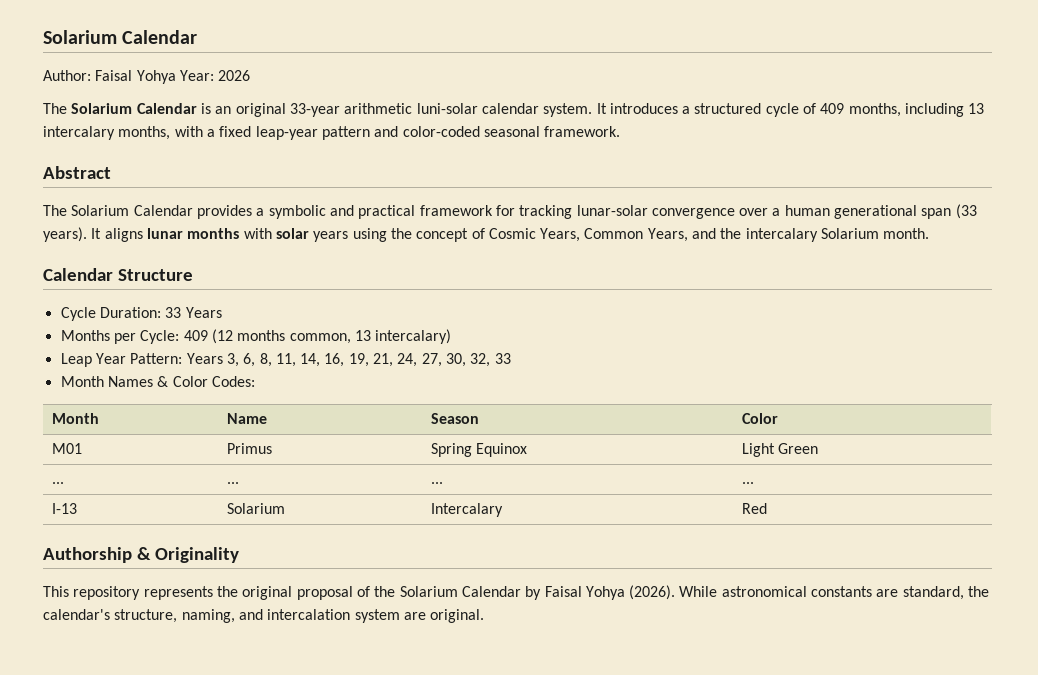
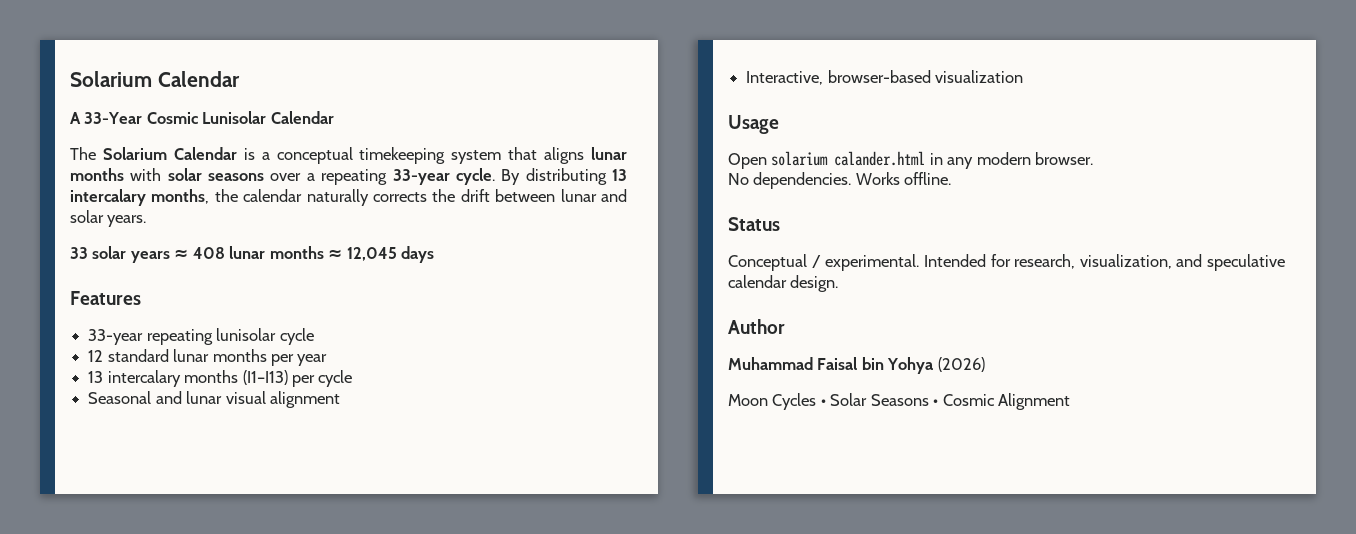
- Author: Faisal Yohya Year: 2026
+ A 33-Year Cosmic Lunisolar Calendar
- The Solarium Calendar is an original 33-year arithmetic luni-solar calendar system. It introduces a structured cycle of 409 months, including 13 intercalary months, with a fixed leap-year pattern and color-coded seasonal framework.
- Abstract
- The Solarium Calendar provides a symbolic and practical framework for tracking lunar-solar convergence over a human generational span (33 years). It aligns lunar months with solar years using the concept of Cosmic Years, Common Years, and the intercalary Solarium month.
- Calendar Structure
- Cycle Duration: 33 Years
- Months per Cycle: 409 (12 months common, 13 intercalary)
- Leap Year Pattern: Years 3, 6, 8, 11, 14, 16, 19, 21, 24, 27, 30, 32, 33
- Month Names & Color Codes:
- Month | Name | Season | Color
- M01 | Primus | Spring Equinox | Light Green
- ... | ... | ... | ...
- I-13 | Solarium | Intercalary | Red
- Authorship & Originality
- This repository represents the original proposal of the Solarium Calendar by Faisal Yohya (2026). While astronomical constants are standard, the calendar's structure, naming, and intercalation system are original.
+ The Solarium Calendar is a conceptual timekeeping system that aligns lunar months with solar seasons over a repeating 33-year cycle. By distributing 13 intercalary months, the calendar naturally corrects the drift between lunar and solar years.
+ 33 solar years ≈ 408 lunar months ≈ 12,045 days
+ Features
+ 33-year repeating lunisolar cycle
+ 12 standard lunar months per year
+ 13 intercalary months (I1–I13) per cycle
+ Seasonal and lunar visual alignment
+ Interactive, browser-based visualization
+ Usage
+ Open solarium calander.html in any modern browser.
+ No dependencies. Works offline.
+ Status
+ Conceptual / experimental. Intended for research, visualization, and speculative calendar design.
+ Author
+ Muhammad Faisal bin Yohya (2026)
+ Moon Cycles • Solar Seasons • Cosmic Alignment

